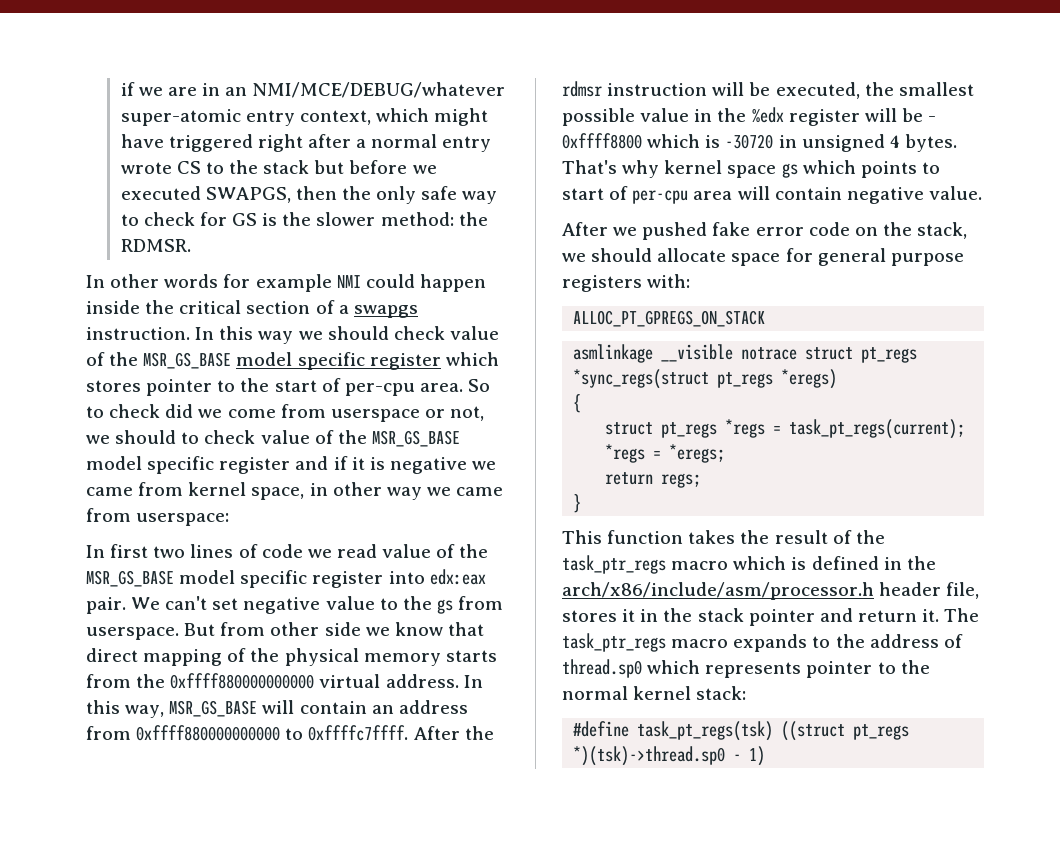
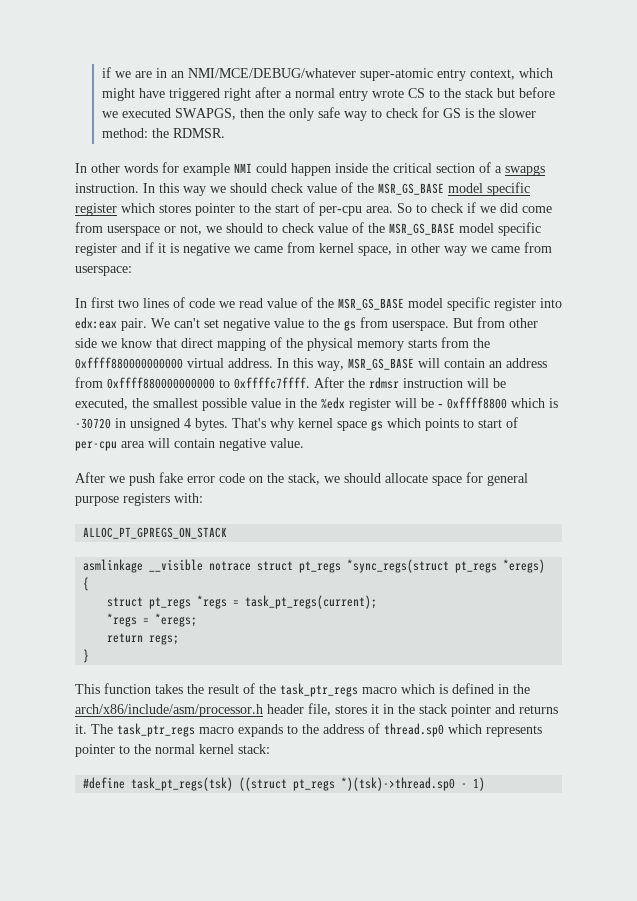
- So to check did we come from userspace or not, we should to check value of the MSR_GS_BASE model specific register and if it is negative we came from kernel space, in other way we came from userspace:
+ So to check if we did come from userspace or not, we should to check value of the MSR_GS_BASE model specific register and if it is negative we came from kernel space, in other way we came from userspace:
- After we pushed fake error code on the stack, we should allocate space for general purpose registers with:
+ After we push fake error code on the stack, we should allocate space for general purpose registers with:
- This function takes the result of the task_ptr_regs macro which is defined in the arch/x86/include/asm/processor.h header file, stores it in the stack pointer and return it.
+ This function takes the result of the task_ptr_regs macro which is defined in the arch/x86/include/asm/processor.h header file, stores it in the stack pointer and returns it.

